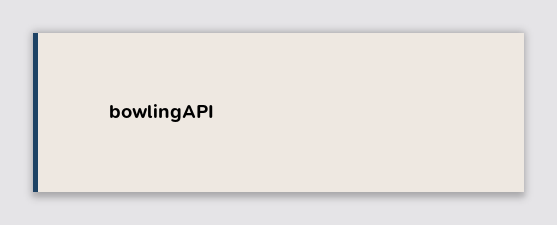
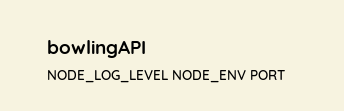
+ NODE_LOG_LEVEL NODE_ENV PORT

